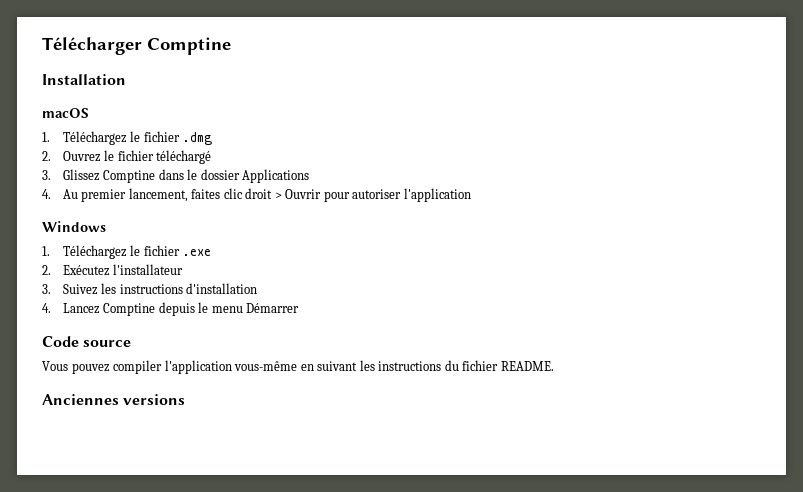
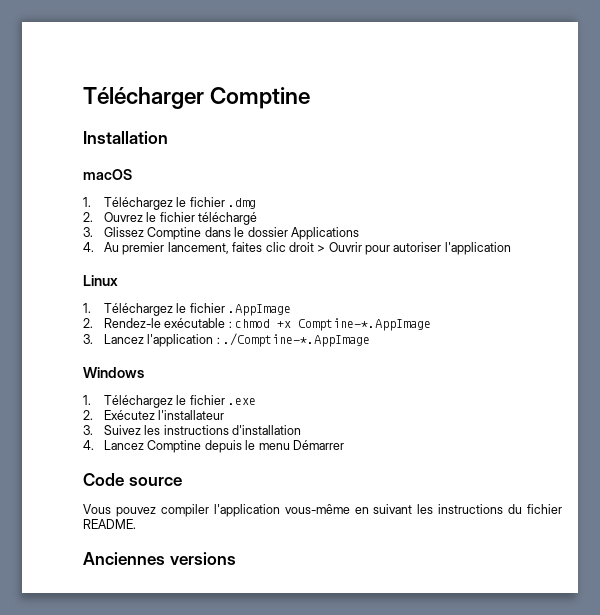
+ Linux
+ 1. Téléchargez le fichier .AppImage
+ 2. Rendez-le exécutable : chmod +x Comptine-*.AppImage
+ 3. Lancez l'application : ./Comptine-*.AppImage

